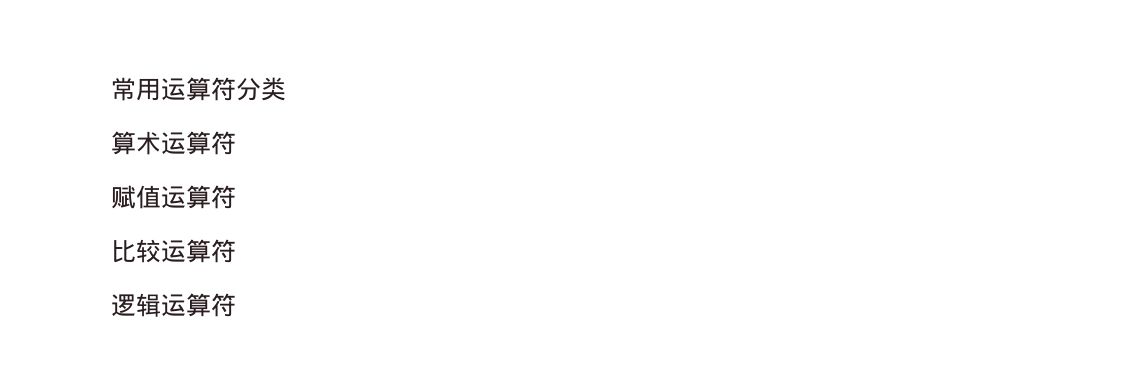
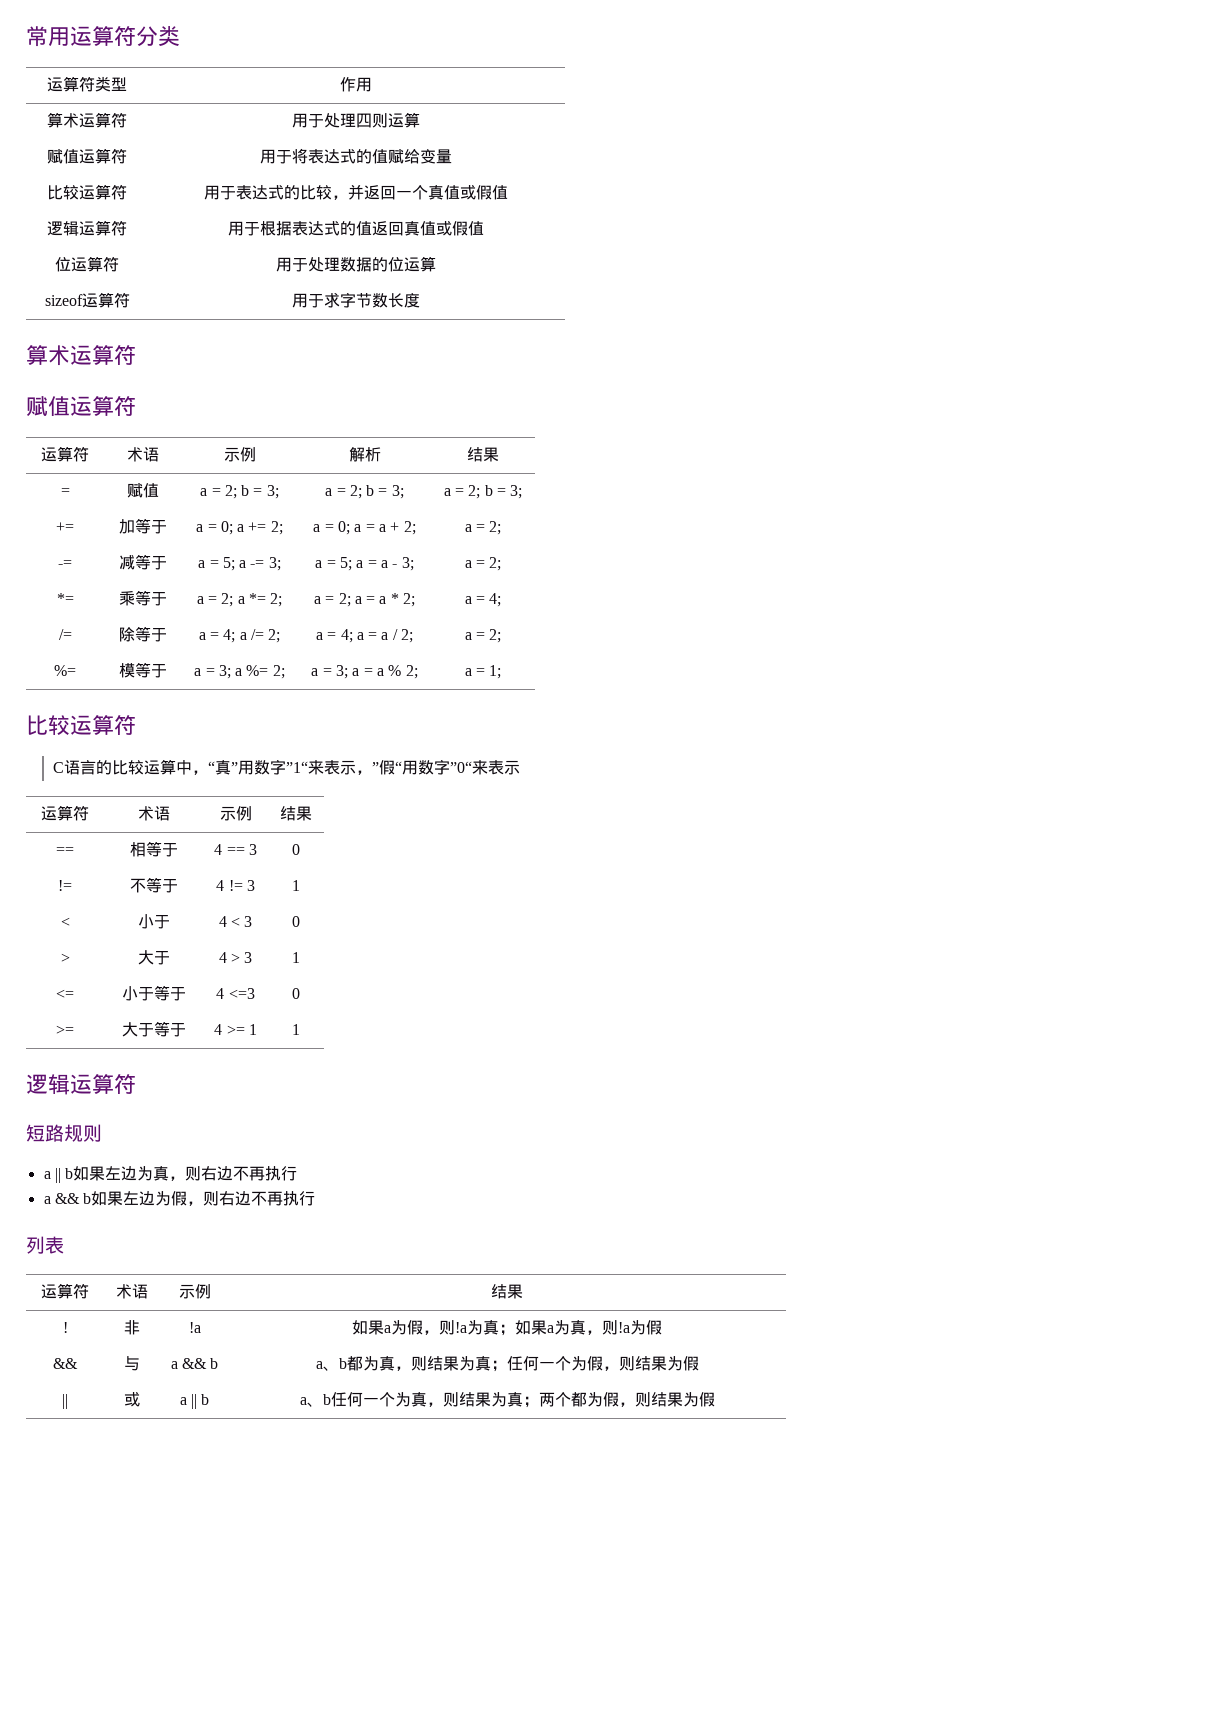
+ 运算符类型 | 作用
+ 算术运算符 | 用于处理四则运算
+ 赋值运算符 | 用于将表达式的值赋给变量
+ 比较运算符 | 用于表达式的比较，并返回一个真值或假值
+ 逻辑运算符 | 用于根据表达式的值返回真值或假值
+ 位运算符 | 用于处理数据的位运算
+ sizeof运算符 | 用于求字节数长度
+ 运算符 | 术语 | 示例 | 解析 | 结果
+ = | 赋值 | a = 2; b = 3; | a = 2; b = 3; | a = 2; b = 3;
+ += | 加等于 | a = 0; a += 2; | a = 0; a = a + 2; | a = 2;
+ -= | 减等于 | a = 5; a -= 3; | a = 5; a = a - 3; | a = 2;
+ *= | 乘等于 | a = 2; a *= 2; | a = 2; a = a * 2; | a = 4;
+ /= | 除等于 | a = 4; a /= 2; | a = 4; a = a / 2; | a = 2;
+ %= | 模等于 | a = 3; a %= 2; | a = 3; a = a % 2; | a = 1;
  比较运算符
+ C语言的比较运算中，“真”用数字”1“来表示，”假“用数字”0“来表示
+ 运算符 | 术语 | 示例 | 结果
+ == | 相等于 | 4 == 3 | 0
+ != | 不等于 | 4 != 3 | 1
+ < | 小于 | 4 < 3 | 0
+ > | 大于 | 4 > 3 | 1
+ <= | 小于等于 | 4 <=3 | 0
+ >= | 大于等于 | 4 >= 1 | 1
  逻辑运算符
+ 短路规则
+ a || b如果左边为真，则右边不再执行
+ a && b如果左边为假，则右边不再执行
+ 列表
+ 运算符 | 术语 | 示例 | 结果
+ ! | 非 | !a | 如果a为假，则!a为真；如果a为真，则!a为假
+ && | 与 | a && b | a、b都为真，则结果为真；任何一个为假，则结果为假
+ || | 或 | a || b | a、b任何一个为真，则结果为真；两个都为假，则结果为假

